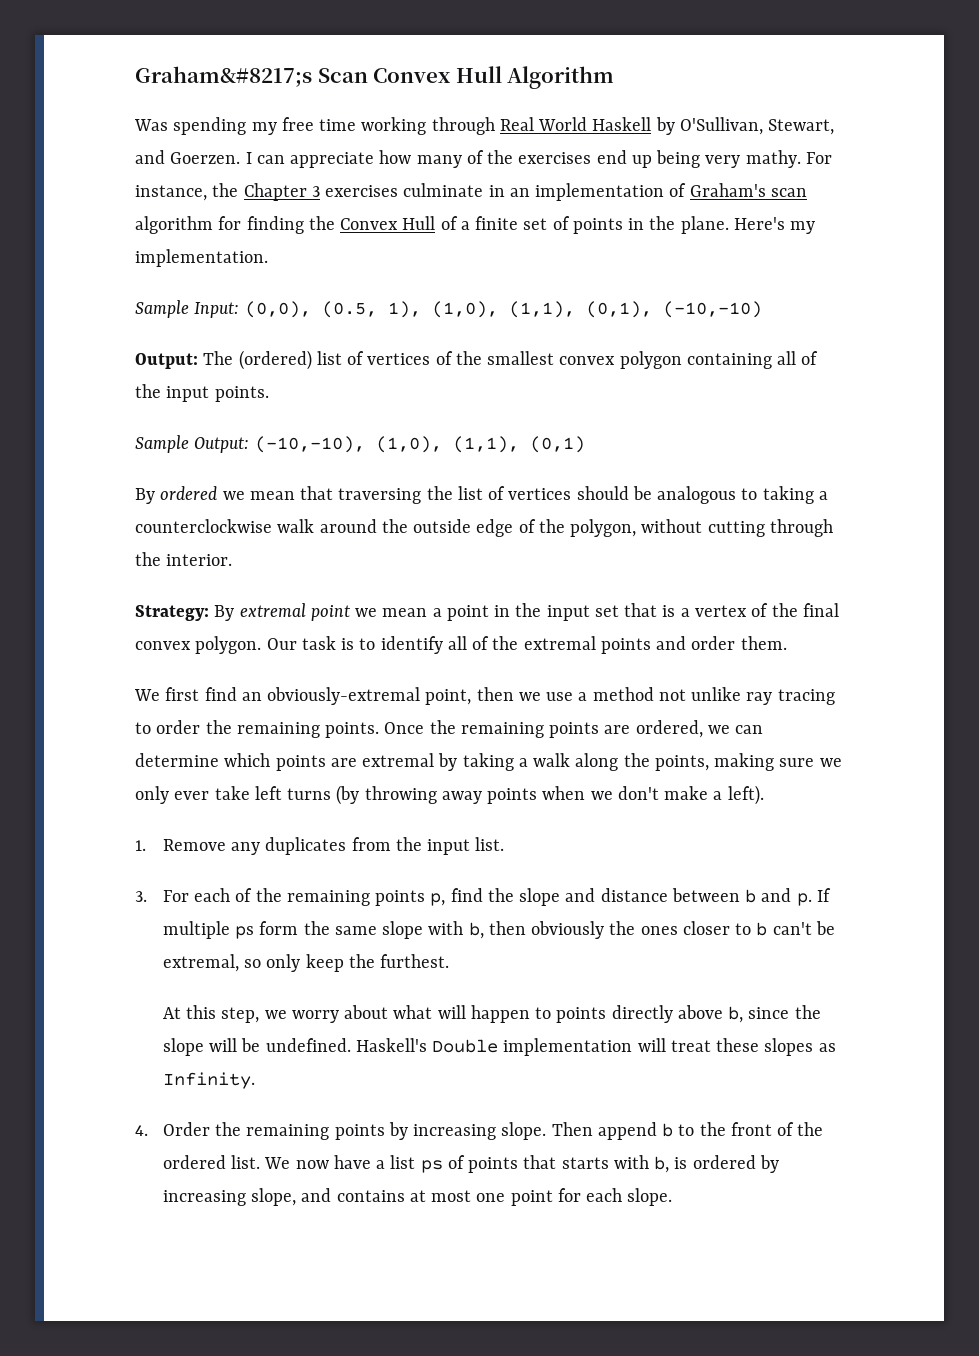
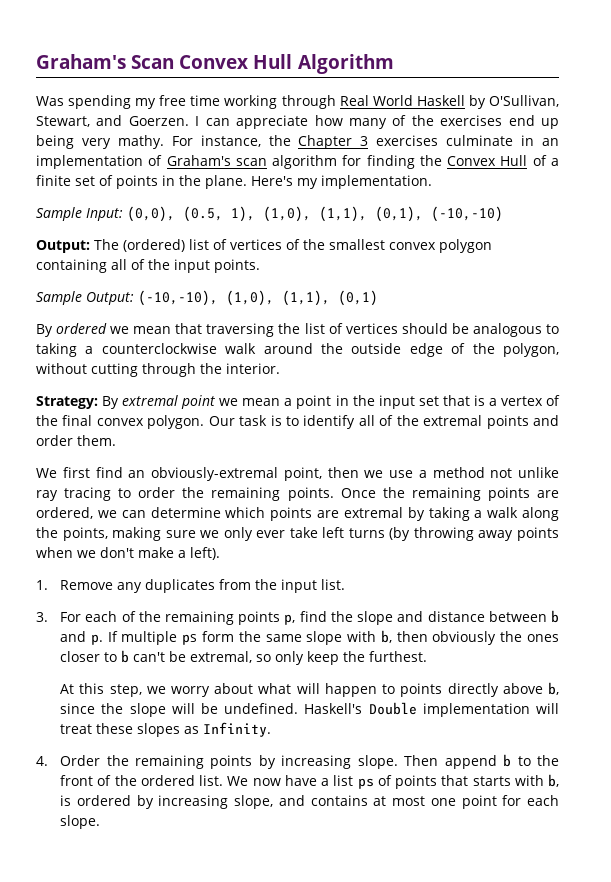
- Graham&#8217;s Scan Convex Hull Algorithm
+ Graham's Scan Convex Hull Algorithm

